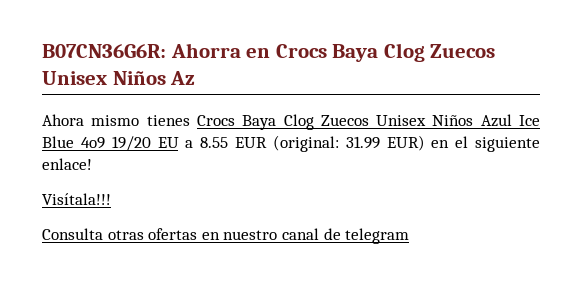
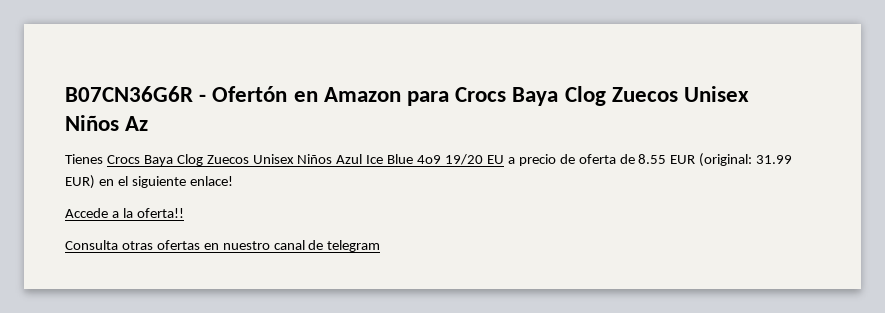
- B07CN36G6R: Ahorra en Crocs Baya Clog Zuecos Unisex Niños Az
+ B07CN36G6R - Ofertón en Amazon para Crocs Baya Clog Zuecos Unisex Niños Az
- Ahora mismo tienes Crocs Baya Clog Zuecos Unisex Niños Azul Ice Blue 4o9 19/20 EU a 8.55 EUR (original: 31.99 EUR) en el siguiente enlace!
+ Tienes Crocs Baya Clog Zuecos Unisex Niños Azul Ice Blue 4o9 19/20 EU a precio de oferta de 8.55 EUR (original: 31.99 EUR) en el siguiente enlace!
- Visítala!!!
+ Accede a la oferta!!

